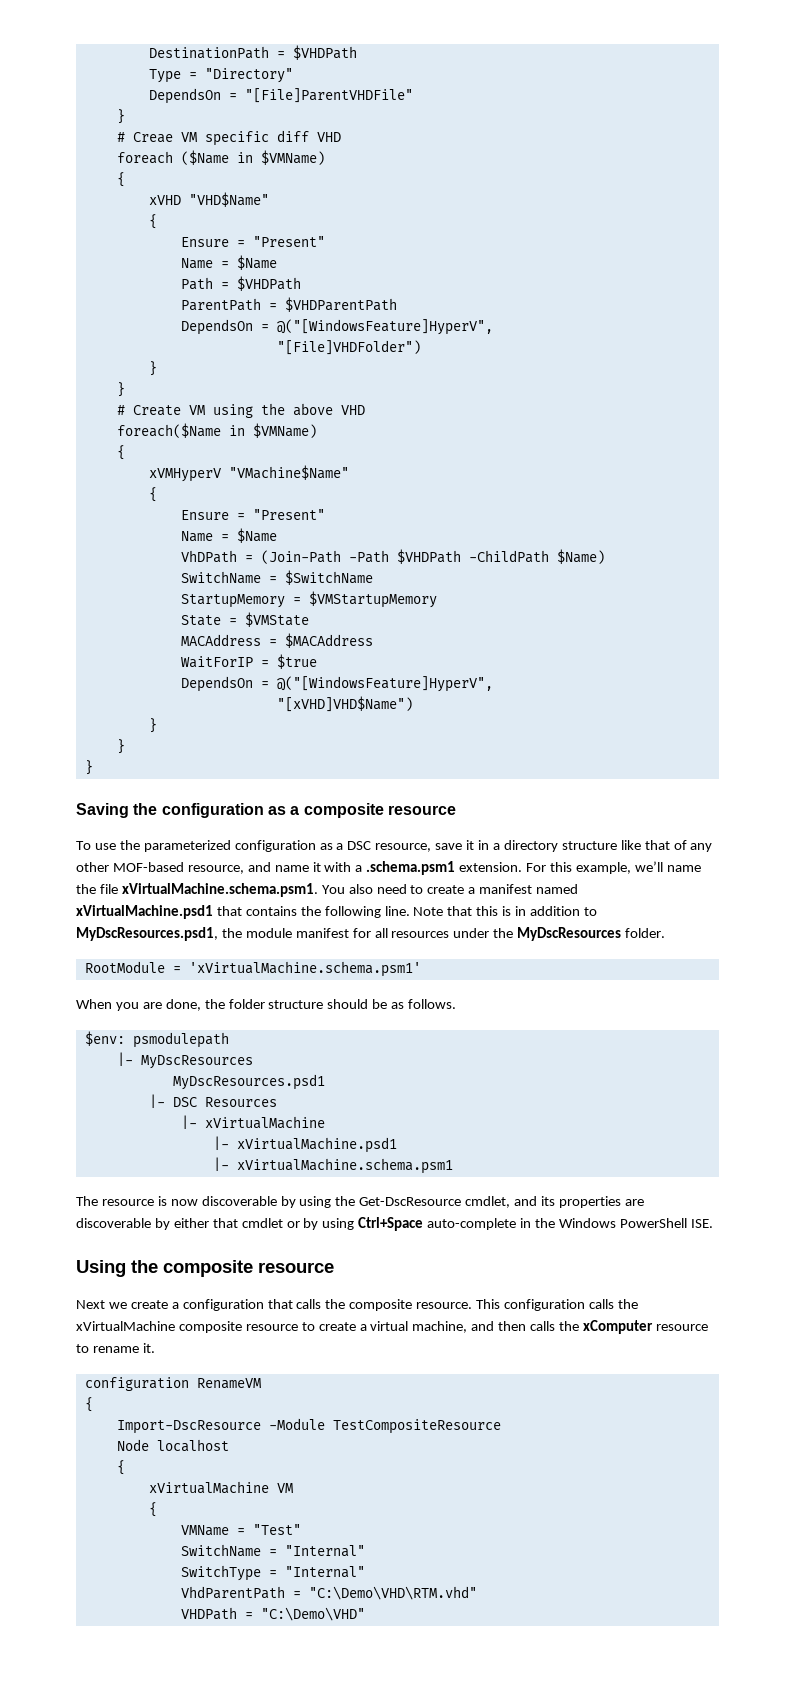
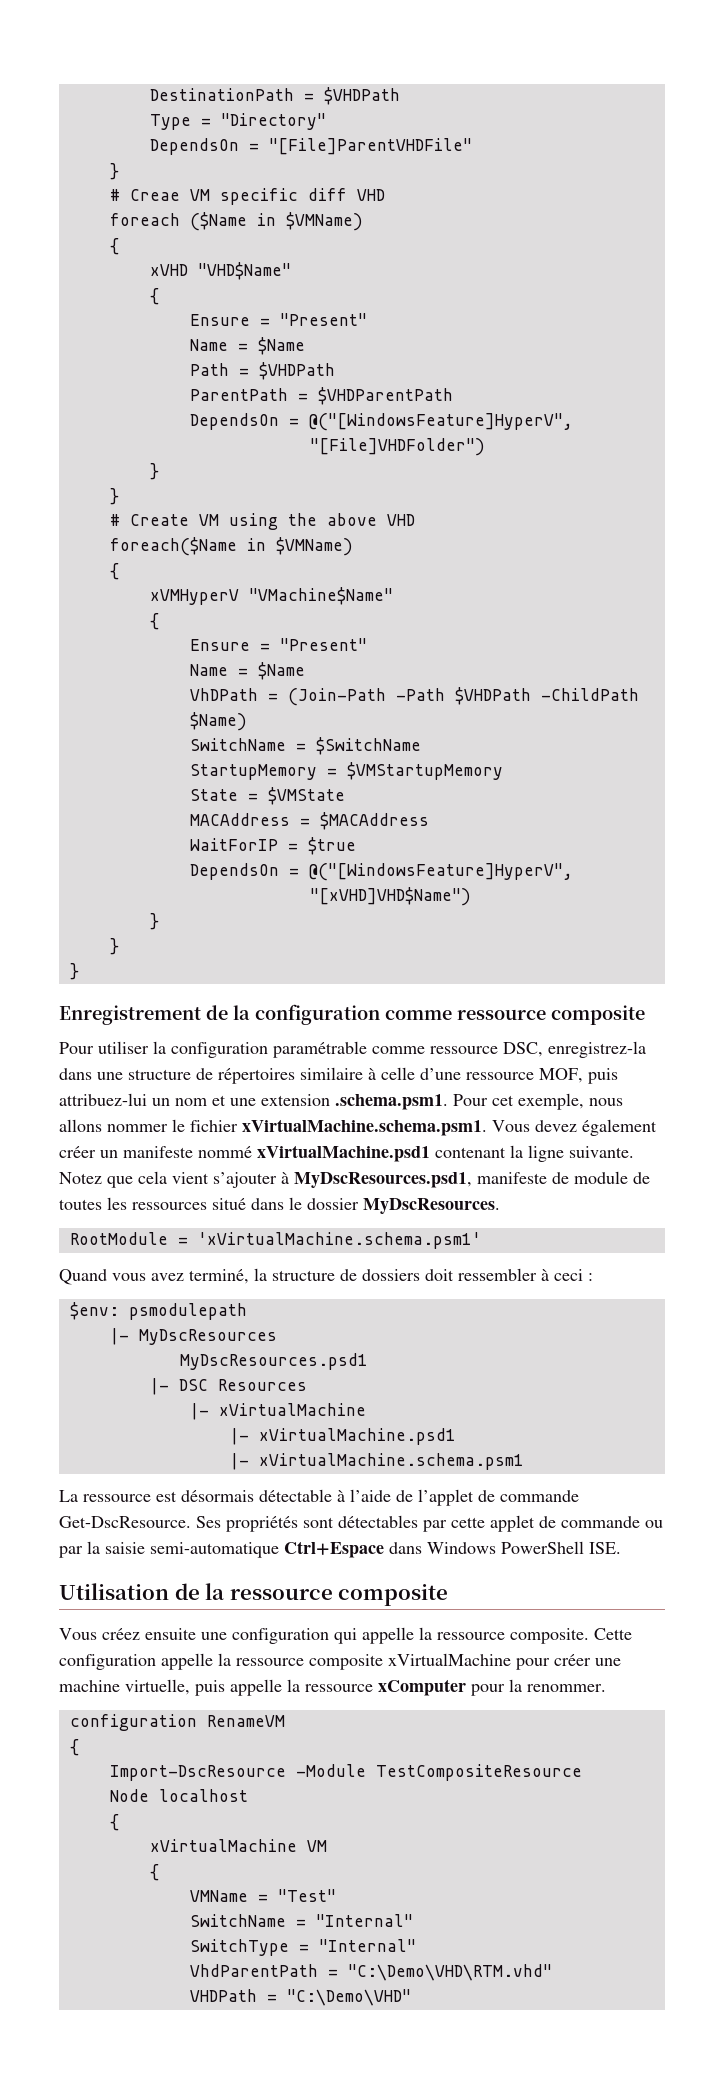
- Saving the configuration as a composite resource
- To use the parameterized configuration as a DSC resource, save it in a directory structure like that of any other MOF-based resource, and name it with a .schema.psm1 extension. For this example, we’ll name the file xVirtualMachine.schema.psm1. You also need to create a manifest named xVirtualMachine.psd1 that contains the following line. Note that this is in addition to MyDscResources.psd1, the module manifest for all resources under the MyDscResources folder.
+ Enregistrement de la configuration comme ressource composite
+ Pour utiliser la configuration paramétrable comme ressource DSC, enregistrez-la dans une structure de répertoires similaire à celle d’une ressource MOF, puis attribuez-lui un nom et une extension .schema.psm1. Pour cet exemple, nous allons nommer le fichier xVirtualMachine.schema.psm1. Vous devez également créer un manifeste nommé xVirtualMachine.psd1 contenant la ligne suivante. Notez que cela vient s’ajouter à MyDscResources.psd1, manifeste de module de toutes les ressources situé dans le dossier MyDscResources.
  RootModule = 'xVirtualMachine.schema.psm1'
- When you are done, the folder structure should be as follows.
+ Quand vous avez terminé, la structure de dossiers doit ressembler à ceci :
- The resource is now discoverable by using the Get-DscResource cmdlet, and its properties are discoverable by either that cmdlet or by using Ctrl+Space auto-complete in the Windows PowerShell ISE.
- Using the composite resource
- Next we create a configuration that calls the composite resource. This configuration calls the xVirtualMachine composite resource to create a virtual machine, and then calls the xComputer resource to rename it.
+ La ressource est désormais détectable à l’aide de l’applet de commande Get-DscResource. Ses propriétés sont détectables par cette applet de commande ou par la saisie semi-automatique Ctrl+Espace dans Windows PowerShell ISE.
+ Utilisation de la ressource composite
+ Vous créez ensuite une configuration qui appelle la ressource composite. Cette configuration appelle la ressource composite xVirtualMachine pour créer une machine virtuelle, puis appelle la ressource xComputer pour la renommer.

